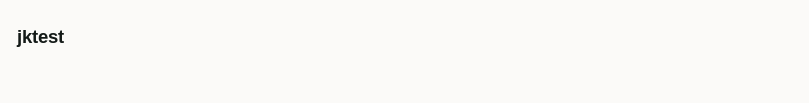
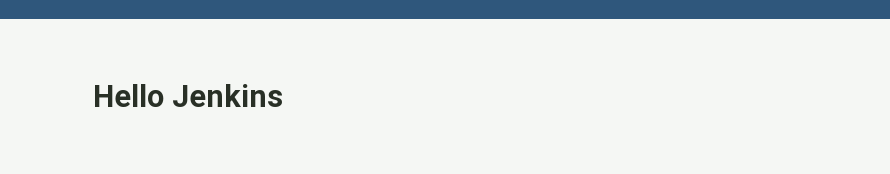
- jktest
+ Hello Jenkins

